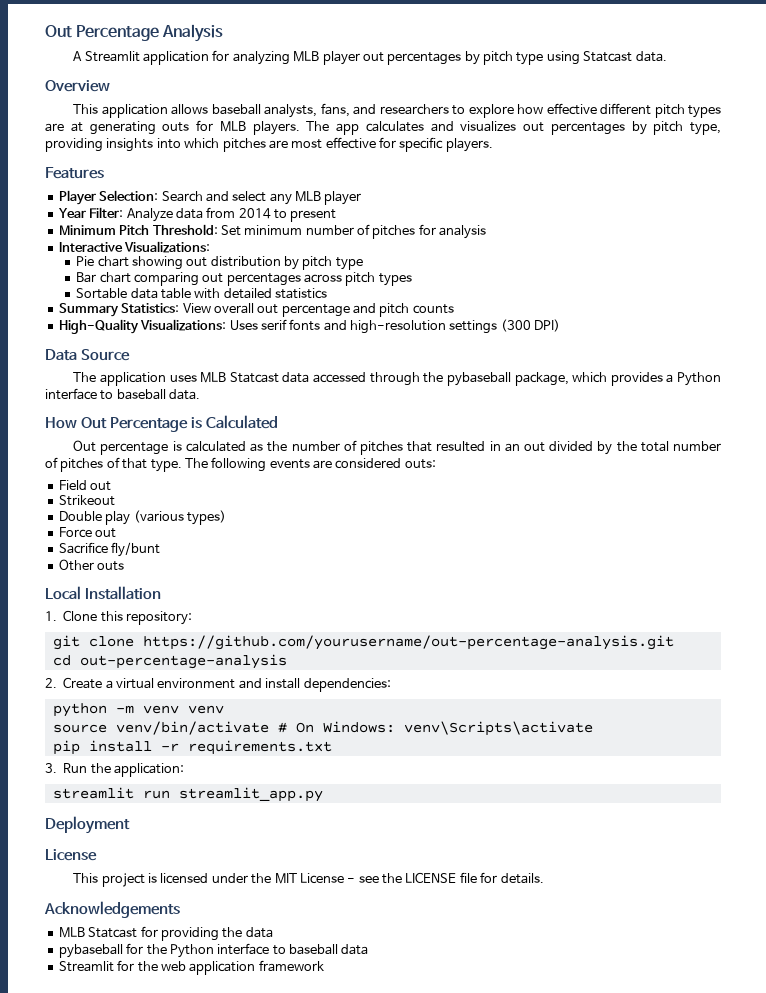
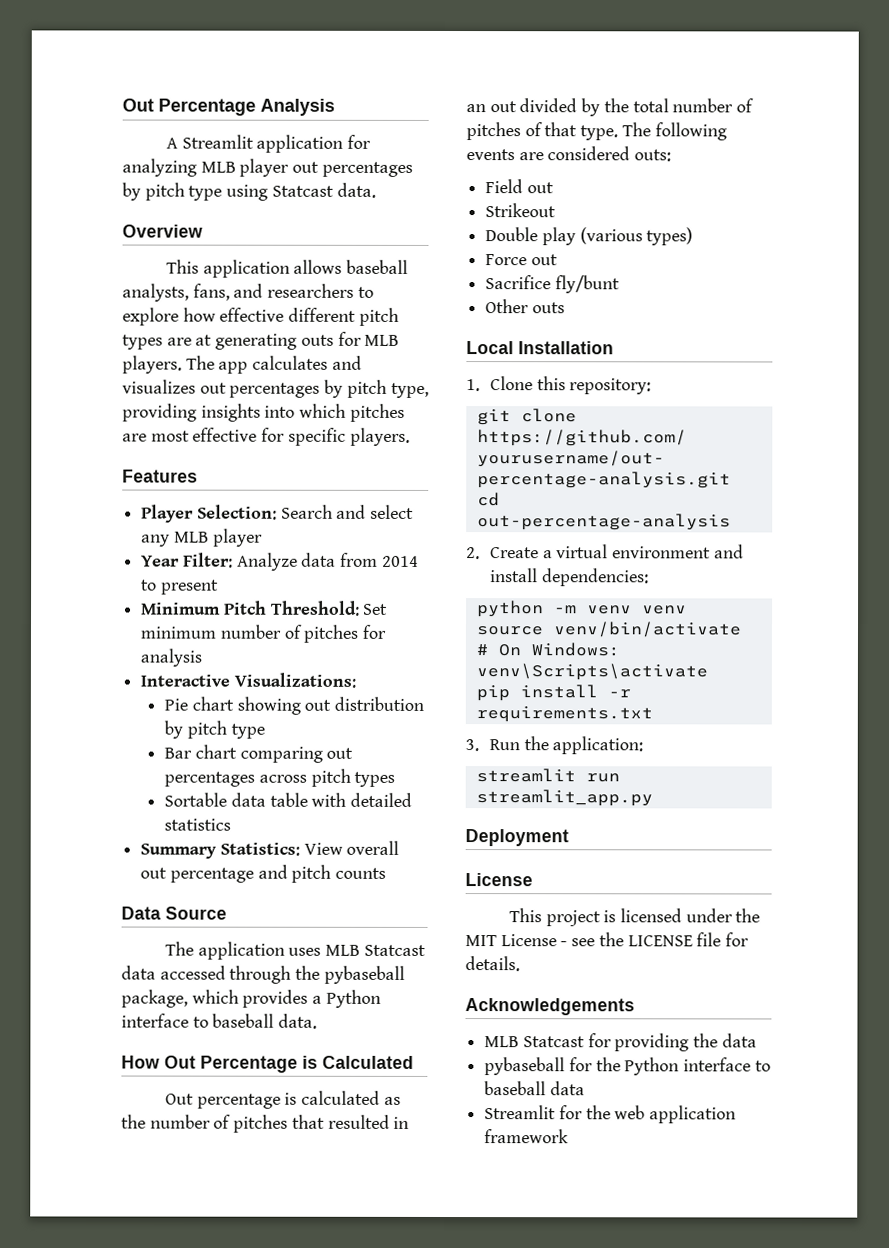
- High-Quality Visualizations: Uses serif fonts and high-resolution settings (300 DPI)

